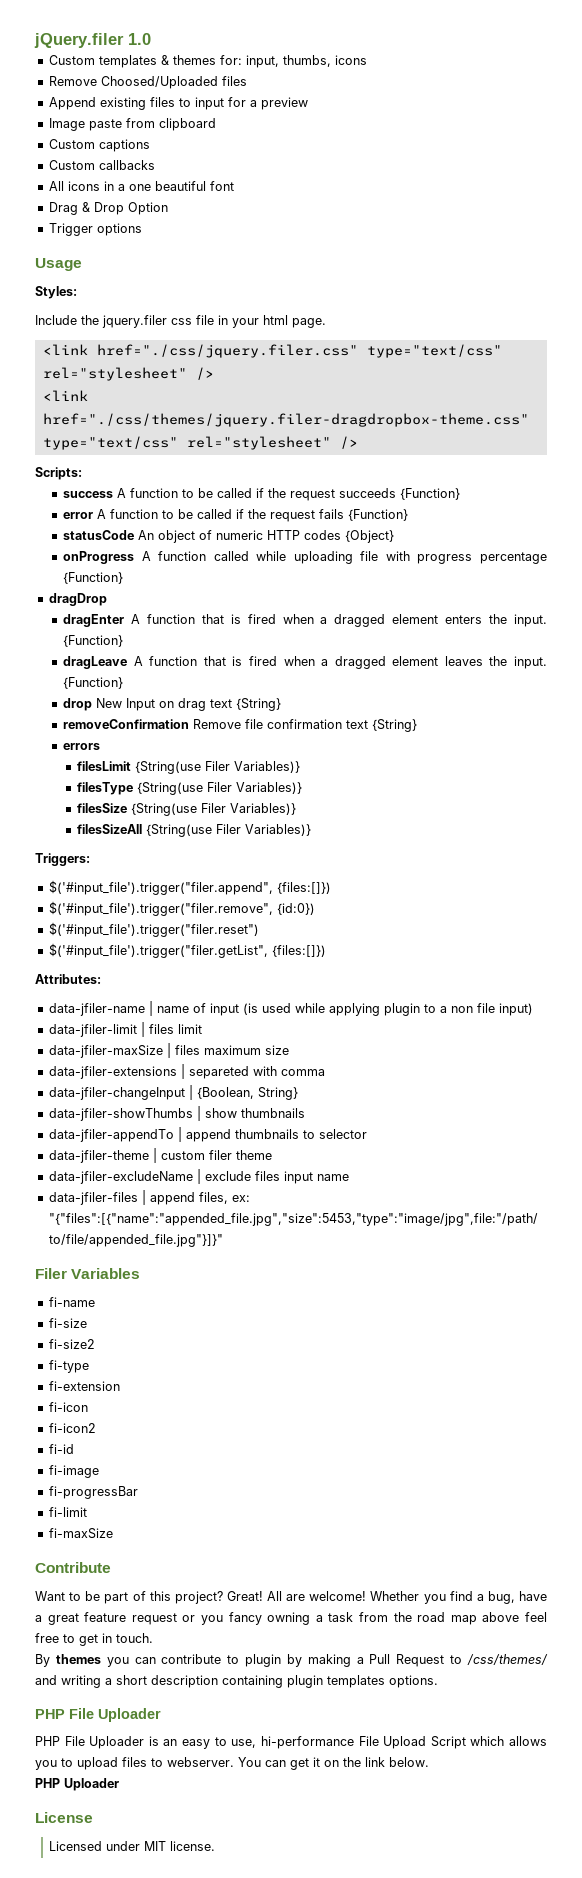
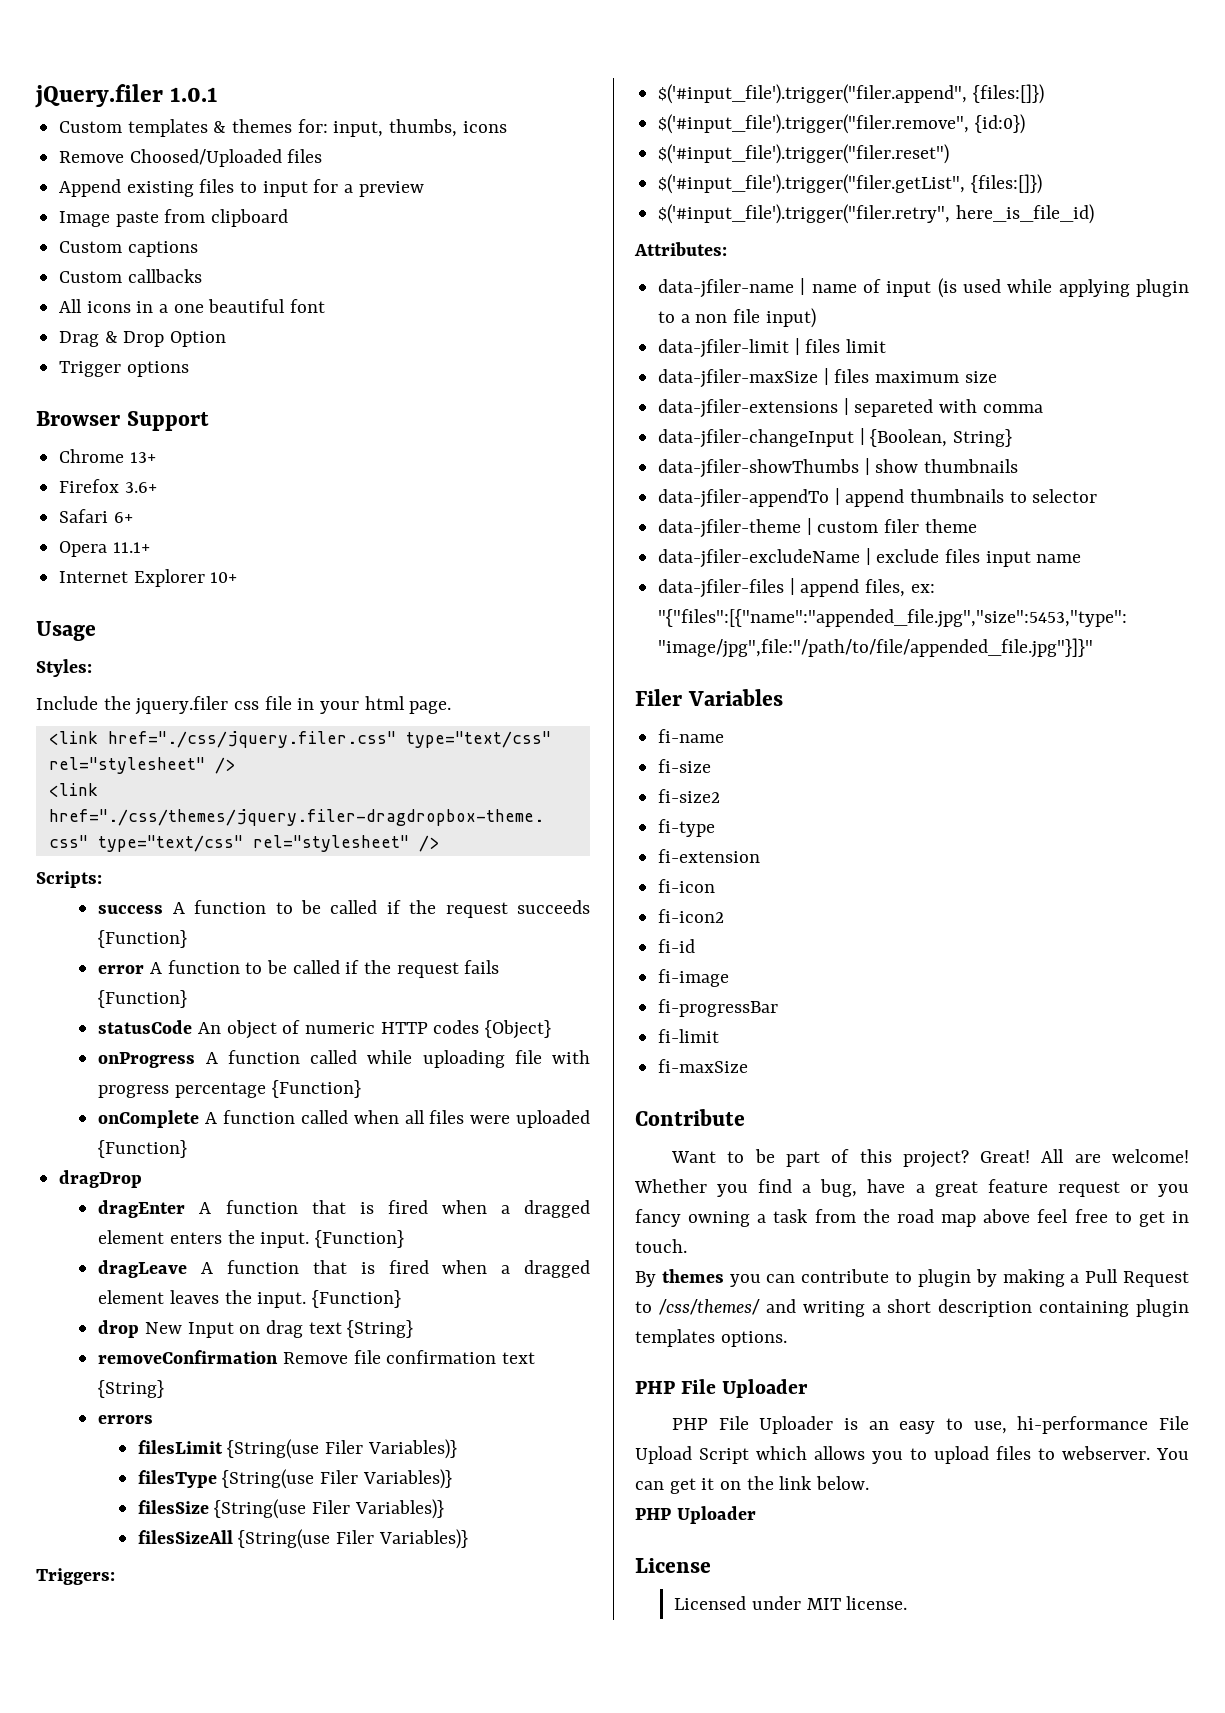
- jQuery.filer 1.0
+ jQuery.filer 1.0.1
+ Browser Support
+ Chrome 13+
+ Firefox 3.6+
+ Safari 6+
+ Opera 11.1+
+ Internet Explorer 10+
+ onComplete A function called when all files were uploaded {Function}
+ $('#input_file').trigger("filer.retry", here_is_file_id)

